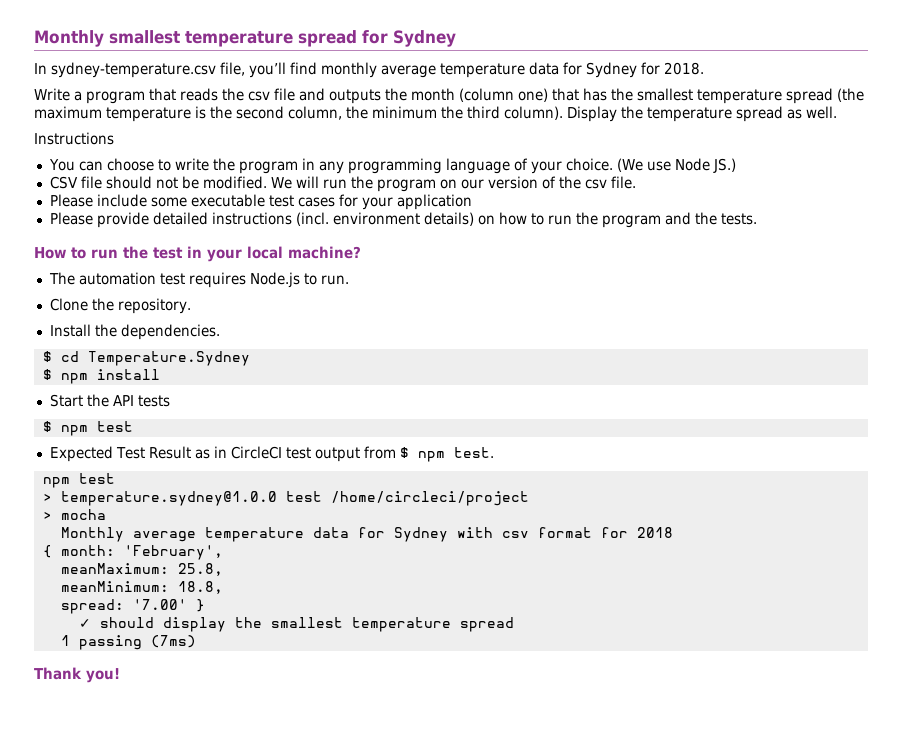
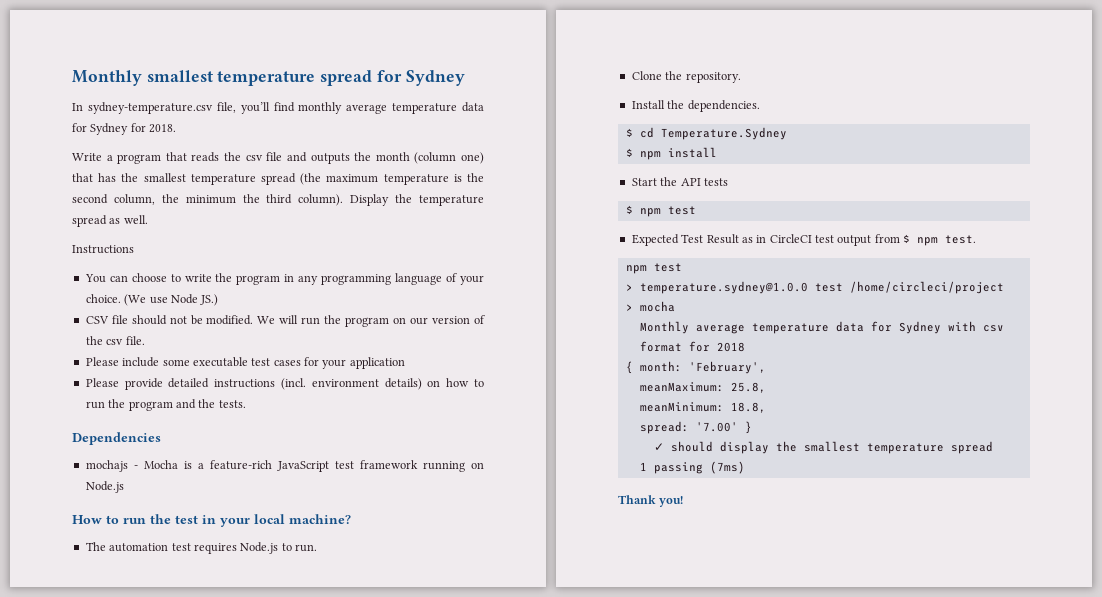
+ Dependencies
+ mochajs - Mocha is a feature-rich JavaScript test framework running on Node.js

